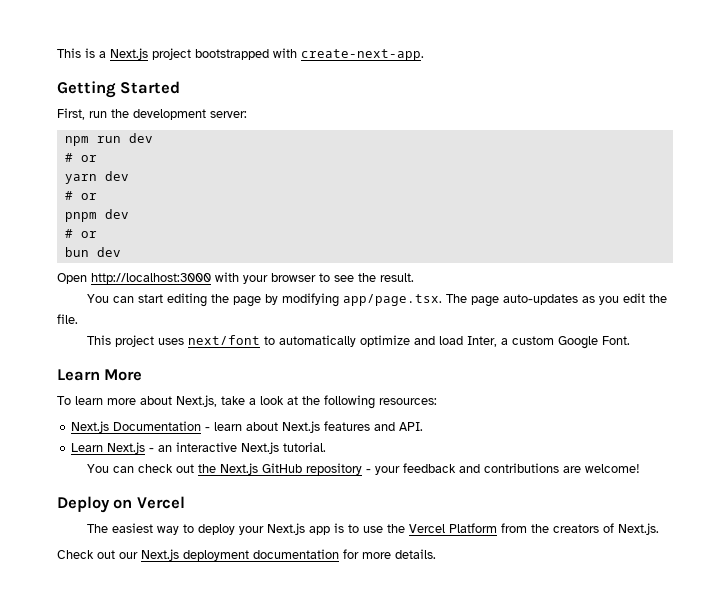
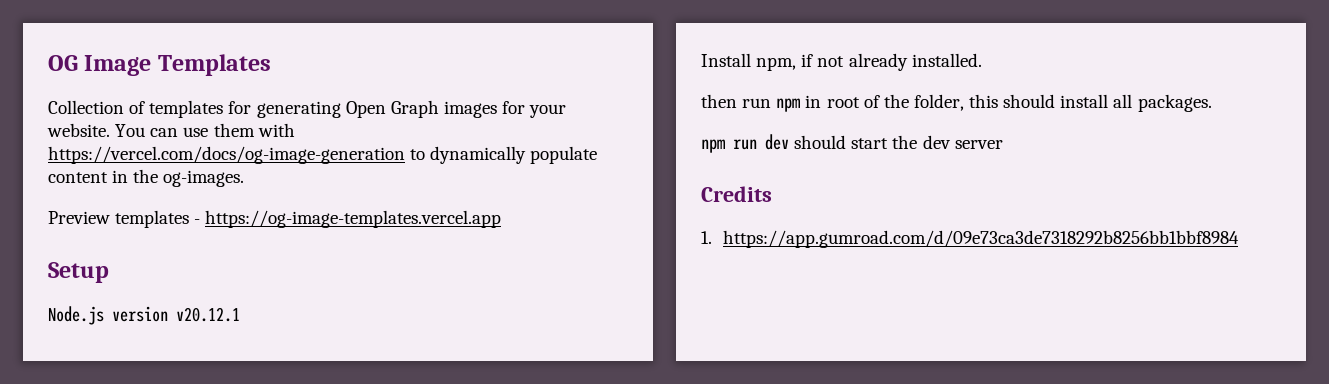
- This is a Next.js project bootstrapped with create-next-app.
- Getting Started
- First, run the development server:
- npm run dev
- # or
- yarn dev
- # or
- pnpm dev
- # or
- bun dev
- Open http://localhost:3000 with your browser to see the result.
- You can start editing the page by modifying app/page.tsx. The page auto-updates as you edit the file.
- This project uses next/font to automatically optimize and load Inter, a custom Google Font.
- Learn More
- To learn more about Next.js, take a look at the following resources:
- Next.js Documentation - learn about Next.js features and API.
- Learn Next.js - an interactive Next.js tutorial.
- You can check out the Next.js GitHub repository - your feedback and contributions are welcome!
- Deploy on Vercel
- The easiest way to deploy your Next.js app is to use the Vercel Platform from the creators of Next.js.
- Check out our Next.js deployment documentation for more details.
+ OG Image Templates
+ Collection of templates for generating Open Graph images for your website. You can use them with https://vercel.com/docs/og-image-generation to dynamically populate content in the og-images.
+ Preview templates - https://og-image-templates.vercel.app
+ Setup
+ Node.js version v20.12.1
+ Install npm, if not already installed.
+ then run npm in root of the folder, this should install all packages.
+ npm run dev should start the dev server
+ Credits
+ 1. https://app.gumroad.com/d/09e73ca3de7318292b8256bb1bbf8984

